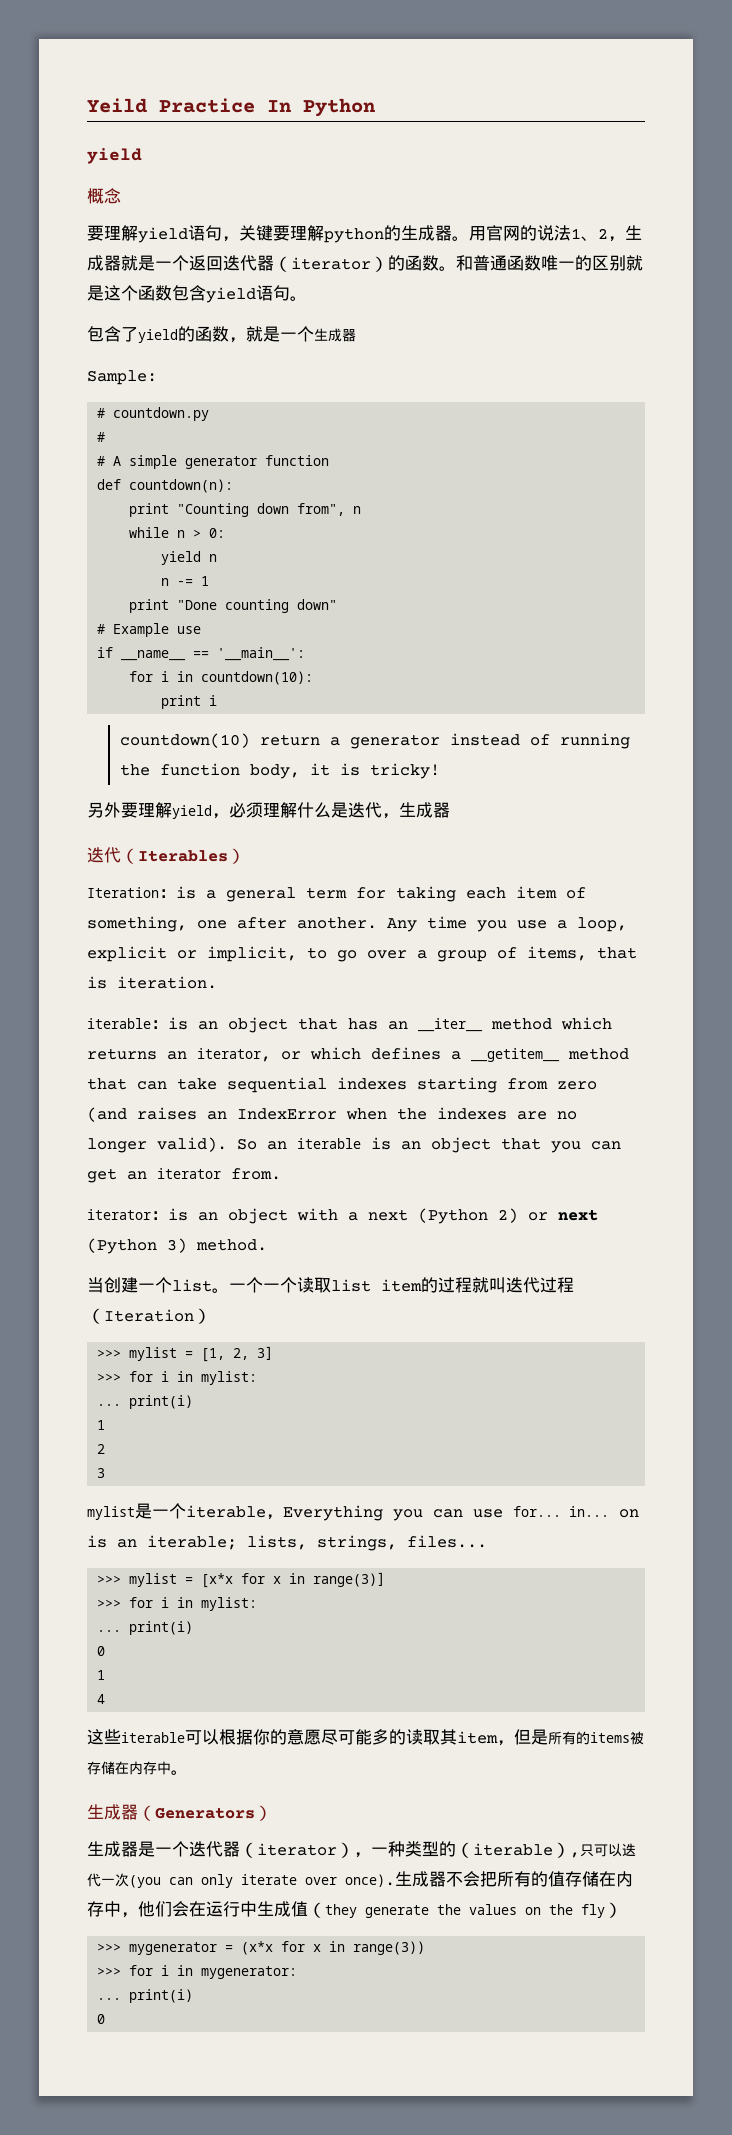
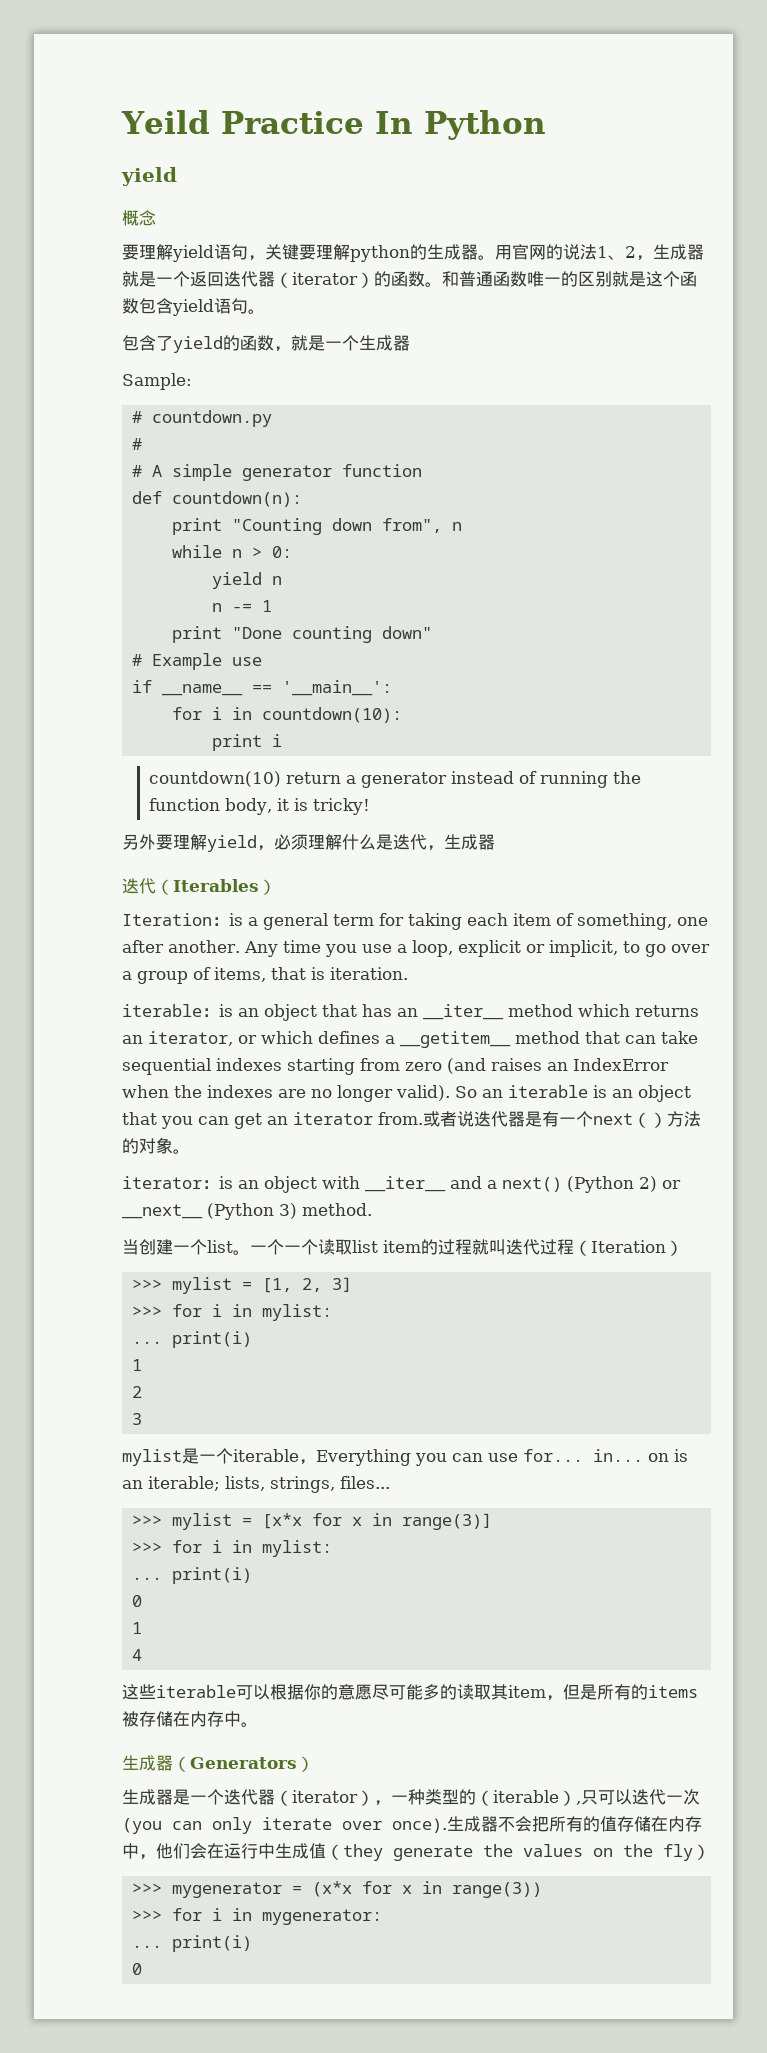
+ 或者说迭代器是有一个next（）方法的对象。
- iterator：is an object with a next (Python 2) or next (Python 3) method.
+ iterator：is an object with __iter__ and a next() (Python 2) or __next__ (Python 3) method.

